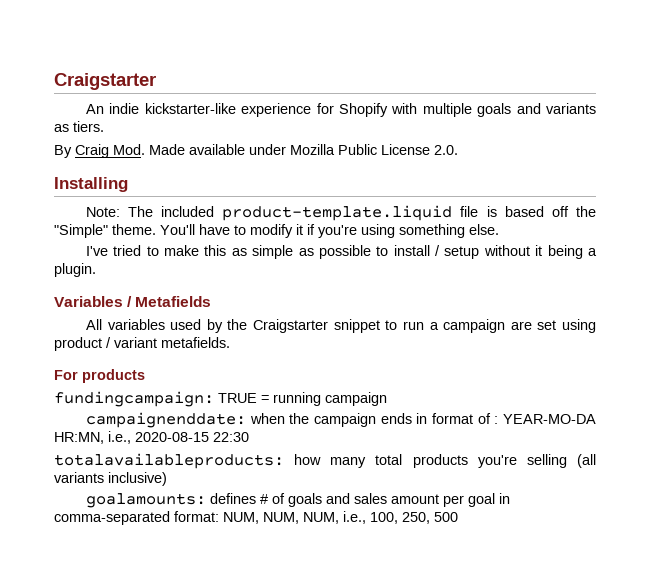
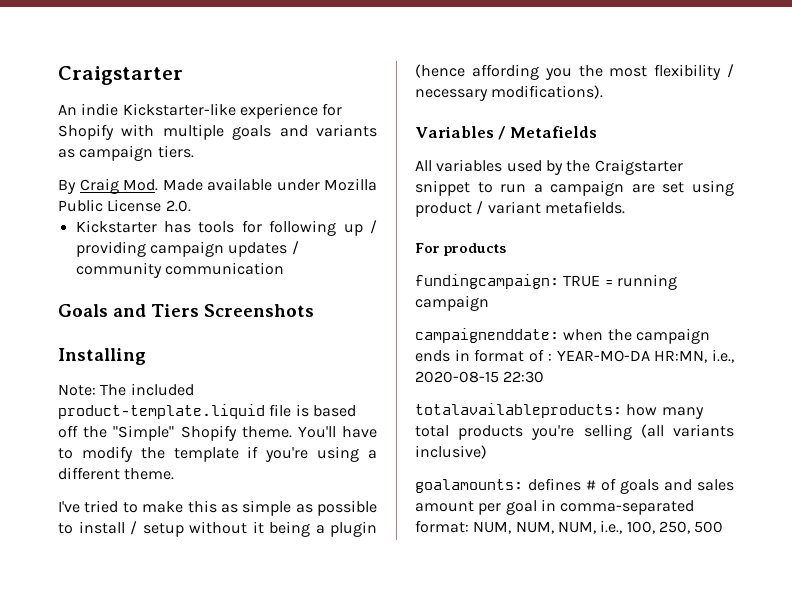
- An indie kickstarter-like experience for Shopify with multiple goals and variants as tiers.
+ An indie Kickstarter-like experience for Shopify with multiple goals and variants as campaign tiers.
+ Kickstarter has tools for following up / providing campaign updates / community communication
+ Goals and Tiers Screenshots
- Note: The included product-template.liquid file is based off the "Simple" theme.
+ Note: The included product-template.liquid file is based off the "Simple" Shopify theme.
- You'll have to modify it if you're using something else.
+ You'll have to modify the template if you're using a different theme.
- I've tried to make this as simple as possible to install / setup without it being a plugin.
+ I've tried to make this as simple as possible to install / setup without it being a plugin (hence affording you the most flexibility / necessary modifications).

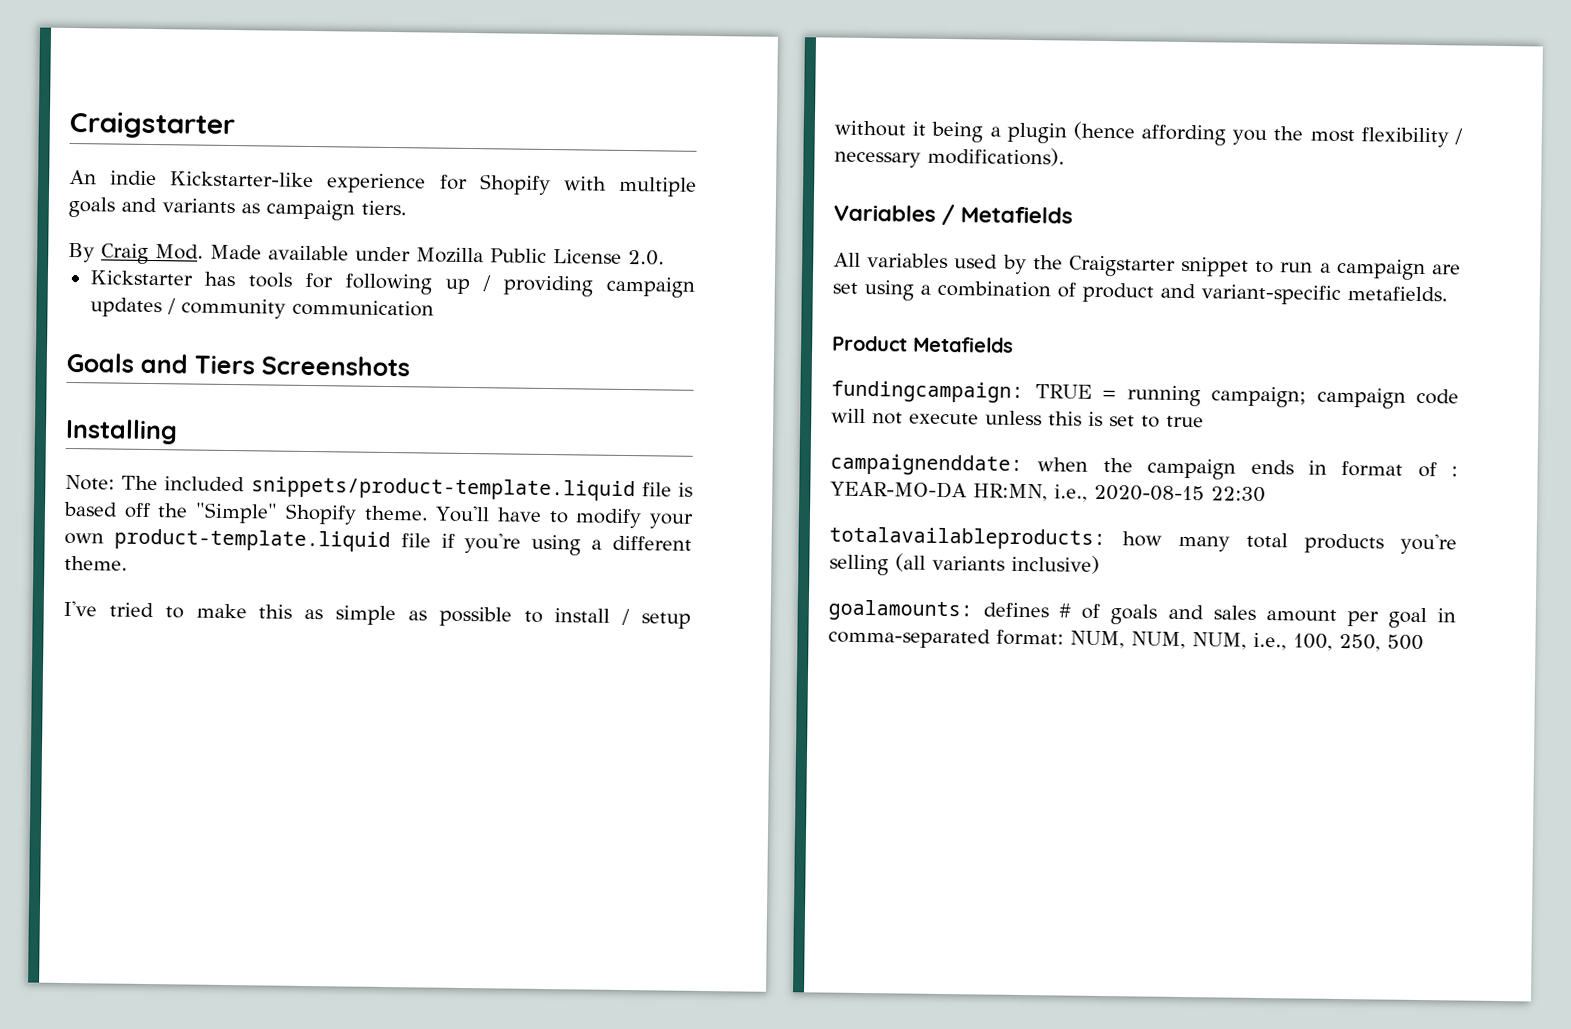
- Note: The included product-template.liquid file is based off the "Simple" Shopify theme.
+ Note: The included snippets/product-template.liquid file is based off the "Simple" Shopify theme.
- You'll have to modify the template if you're using a different theme.
+ You'll have to modify your own product-template.liquid file if you're using a different theme.
- All variables used by the Craigstarter snippet to run a campaign are set using product / variant metafields.
+ All variables used by the Craigstarter snippet to run a campaign are set using a combination of product and variant-specific metafields.
- For products
+ Product Metafields
- fundingcampaign: TRUE = running campaign
+ fundingcampaign: TRUE = running campaign; campaign code will not execute unless this is set to true

